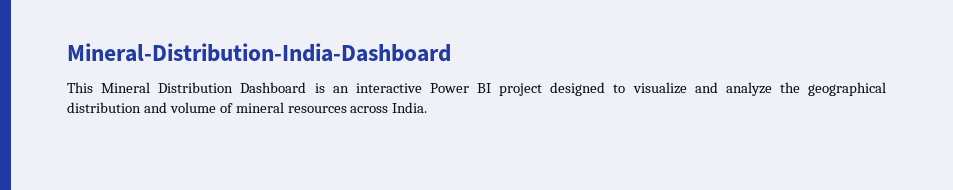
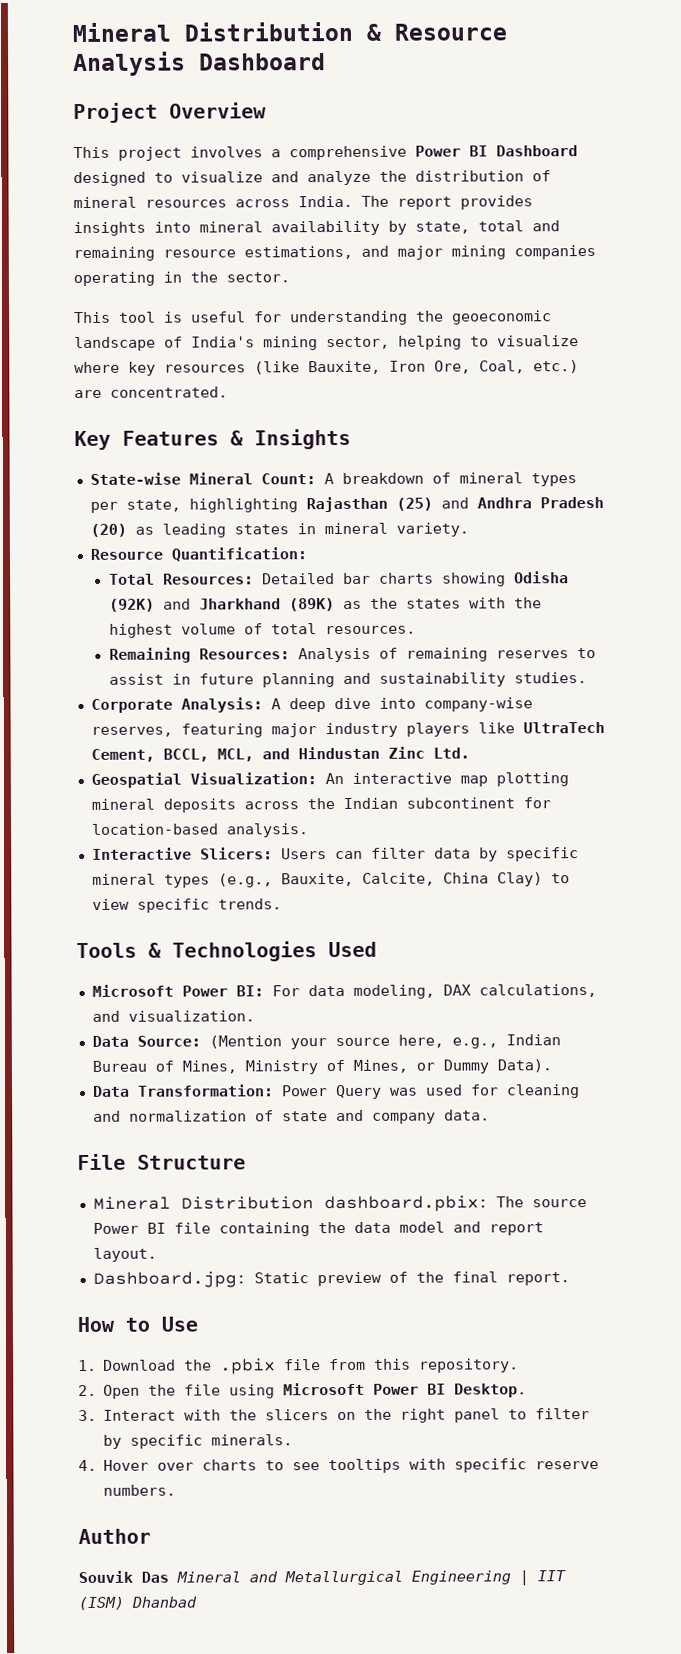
- Mineral-Distribution-India-Dashboard
- This Mineral Distribution Dashboard is an interactive Power BI project designed to visualize and analyze the geographical distribution and volume of mineral resources across India.
+ Mineral Distribution & Resource Analysis Dashboard
+ Project Overview
+ This project involves a comprehensive Power BI Dashboard designed to visualize and analyze the distribution of mineral resources across India.
+ The report provides insights into mineral availability by state, total and remaining resource estimations, and major mining companies operating in the sector.
+ This tool is useful for understanding the geoeconomic landscape of India's mining sector, helping to visualize where key resources (like Bauxite, Iron Ore, Coal, etc.) are concentrated.
+ Key Features & Insights
+ State-wise Mineral Count: A breakdown of mineral types per state, highlighting Rajasthan (25) and Andhra Pradesh (20) as leading states in mineral variety.
+ Resource Quantification:
+ Total Resources: Detailed bar charts showing Odisha (92K) and Jharkhand (89K) as the states with the highest volume of total resources.
+ Remaining Resources: Analysis of remaining reserves to assist in future planning and sustainability studies.
+ Corporate Analysis: A deep dive into company-wise reserves, featuring major industry players like UltraTech Cement, BCCL, MCL, and Hindustan Zinc Ltd.
+ Geospatial Visualization: An interactive map plotting mineral deposits across the Indian subcontinent for location-based analysis.
+ Interactive Slicers: Users can filter data by specific mineral types (e.g., Bauxite, Calcite, China Clay) to view specific trends.
+ Tools & Technologies Used
+ Microsoft Power BI: For data modeling, DAX calculations, and visualization.
+ Data Source: (Mention your source here, e.g., Indian Bureau of Mines, Ministry of Mines, or Dummy Data).
+ Data Transformation: Power Query was used for cleaning and normalization of state and company data.
+ File Structure
+ Mineral Distribution dashboard.pbix: The source Power BI file containing the data model and report layout.
+ Dashboard.jpg: Static preview of the final report.
+ How to Use
+ 1. Download the .pbix file from this repository.
+ 2. Open the file using Microsoft Power BI Desktop.
+ 3. Interact with the slicers on the right panel to filter by specific minerals.
+ 4. Hover over charts to see tooltips with specific reserve numbers.
+ Author
+ Souvik Das Mineral and Metallurgical Engineering | IIT (ISM) Dhanbad

